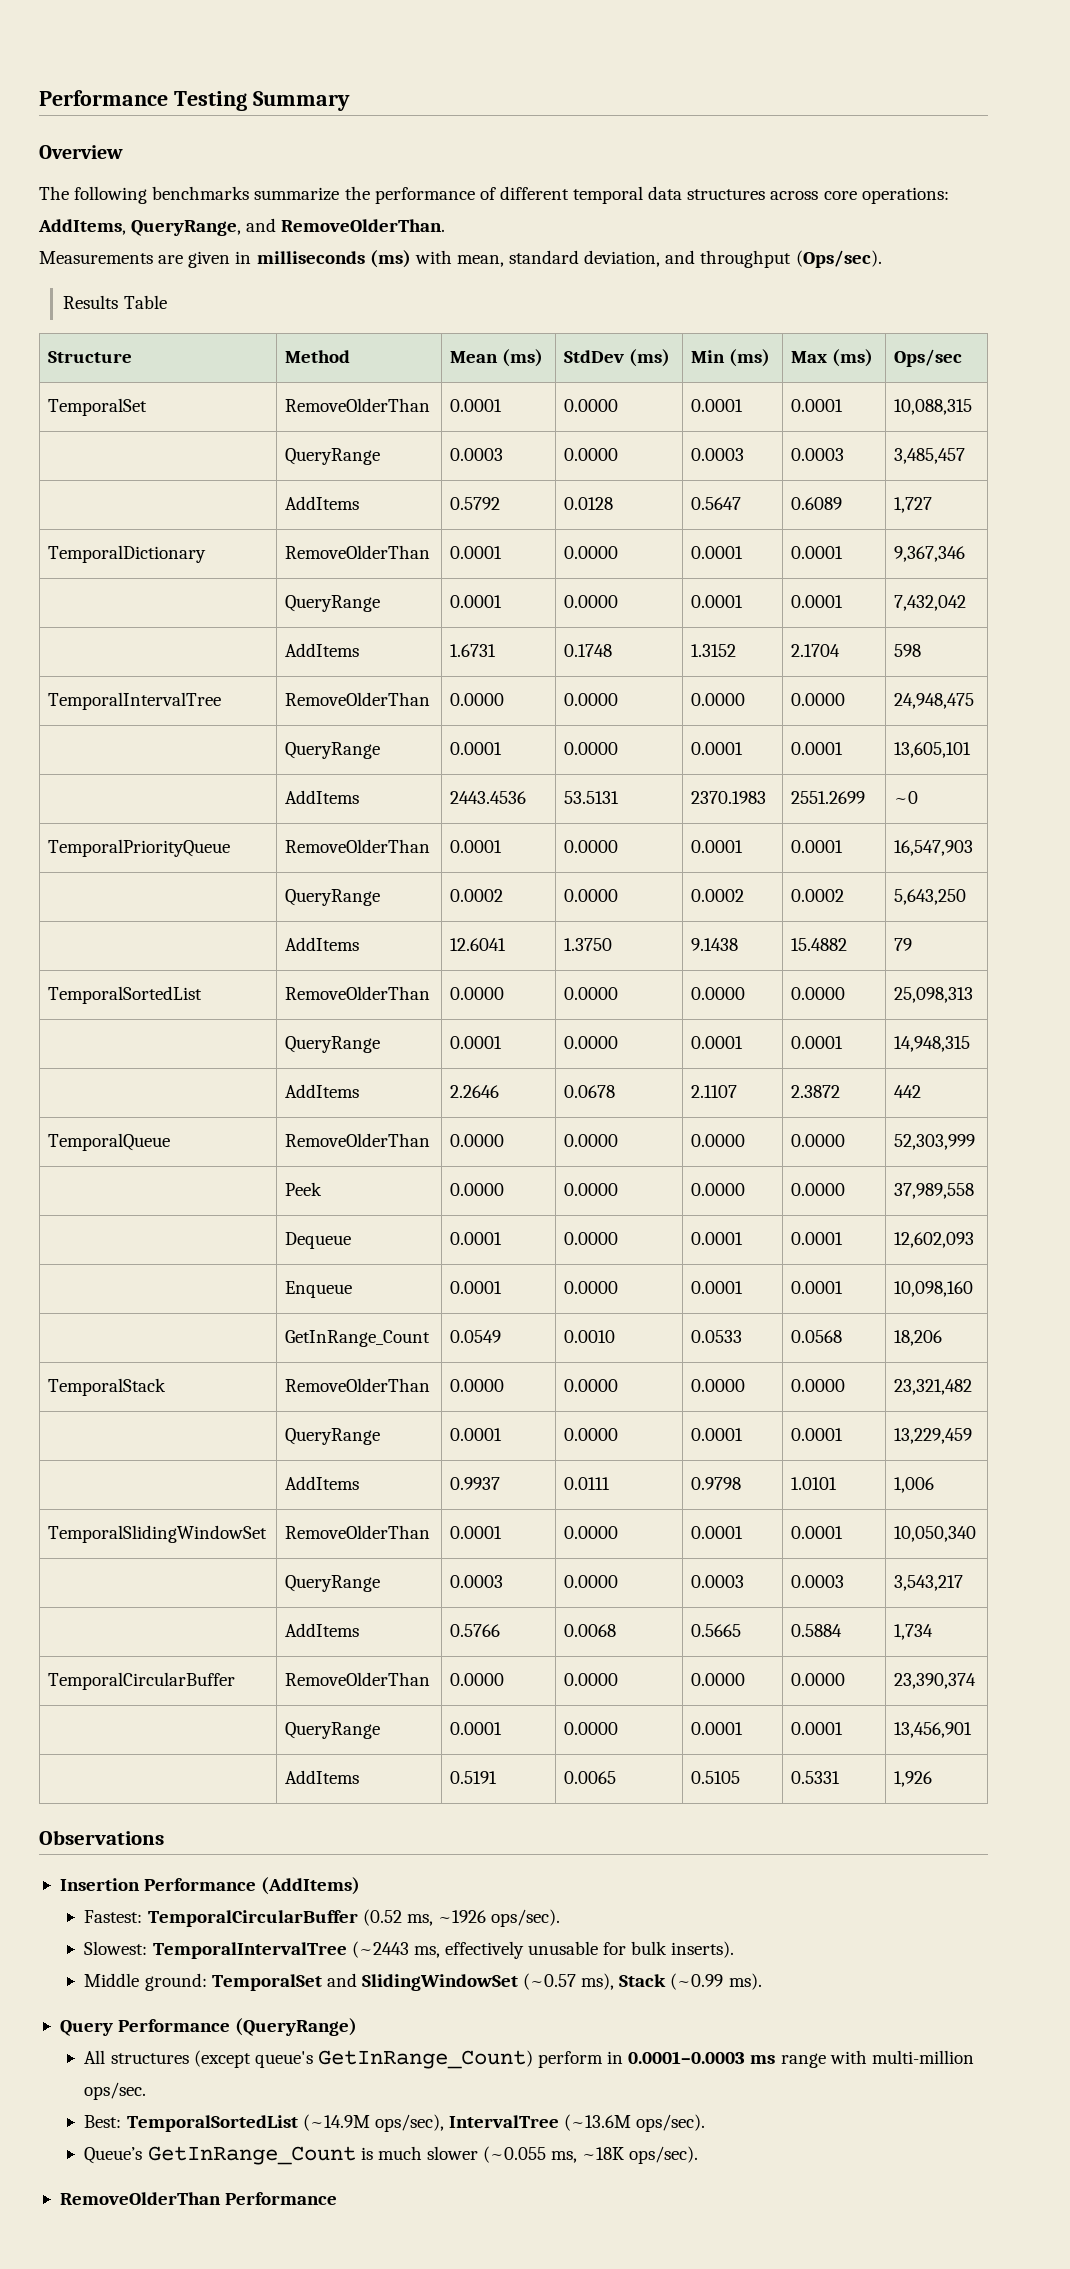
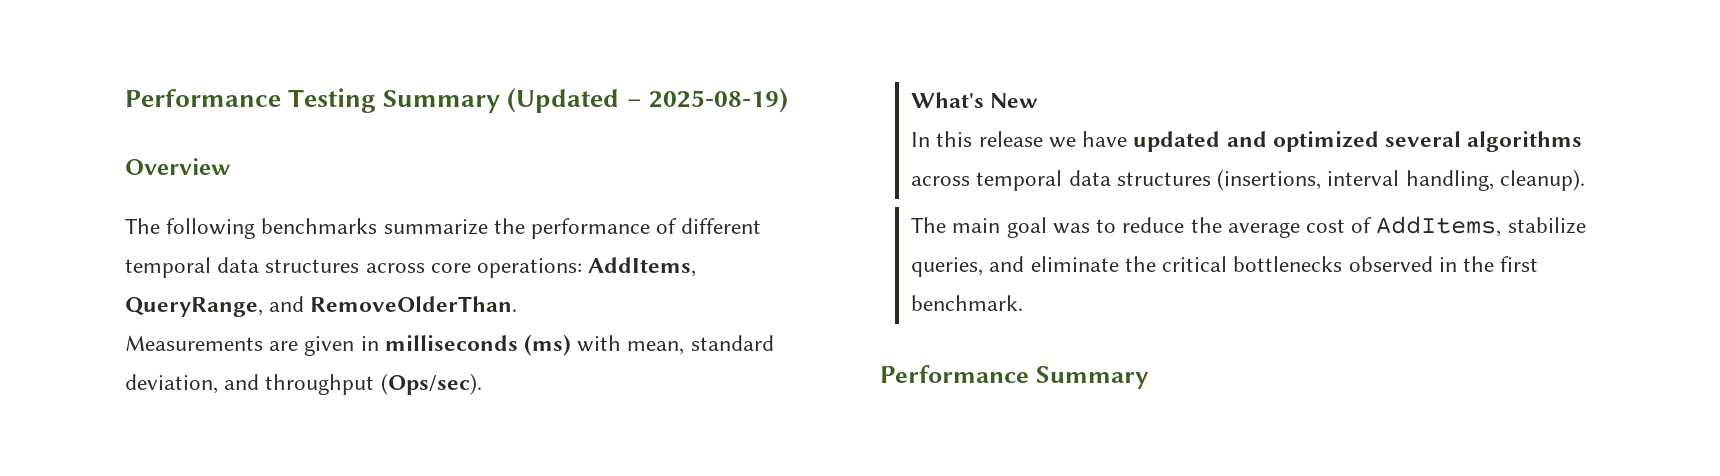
- Performance Testing Summary
+ Performance Testing Summary (Updated – 2025-08-19)
- Results Table
- Structure | Method | Mean (ms) | StdDev (ms) | Min (ms) | Max (ms) | Ops/sec
- TemporalSet | RemoveOlderThan | 0.0001 | 0.0000 | 0.0001 | 0.0001 | 10,088,315
- | QueryRange | 0.0003 | 0.0000 | 0.0003 | 0.0003 | 3,485,457
- | AddItems | 0.5792 | 0.0128 | 0.5647 | 0.6089 | 1,727
- TemporalDictionary | RemoveOlderThan | 0.0001 | 0.0000 | 0.0001 | 0.0001 | 9,367,346
- | QueryRange | 0.0001 | 0.0000 | 0.0001 | 0.0001 | 7,432,042
- | AddItems | 1.6731 | 0.1748 | 1.3152 | 2.1704 | 598
- TemporalIntervalTree | RemoveOlderThan | 0.0000 | 0.0000 | 0.0000 | 0.0000 | 24,948,475
- | QueryRange | 0.0001 | 0.0000 | 0.0001 | 0.0001 | 13,605,101
- | AddItems | 2443.4536 | 53.5131 | 2370.1983 | 2551.2699 | ~0
- TemporalPriorityQueue | RemoveOlderThan | 0.0001 | 0.0000 | 0.0001 | 0.0001 | 16,547,903
- | QueryRange | 0.0002 | 0.0000 | 0.0002 | 0.0002 | 5,643,250
- | AddItems | 12.6041 | 1.3750 | 9.1438 | 15.4882 | 79
- TemporalSortedList | RemoveOlderThan | 0.0000 | 0.0000 | 0.0000 | 0.0000 | 25,098,313
- | QueryRange | 0.0001 | 0.0000 | 0.0001 | 0.0001 | 14,948,315
- | AddItems | 2.2646 | 0.0678 | 2.1107 | 2.3872 | 442
- TemporalQueue | RemoveOlderThan | 0.0000 | 0.0000 | 0.0000 | 0.0000 | 52,303,999
- | Peek | 0.0000 | 0.0000 | 0.0000 | 0.0000 | 37,989,558
- | Dequeue | 0.0001 | 0.0000 | 0.0001 | 0.0001 | 12,602,093
- | Enqueue | 0.0001 | 0.0000 | 0.0001 | 0.0001 | 10,098,160
- | GetInRange_Count | 0.0549 | 0.0010 | 0.0533 | 0.0568 | 18,206
- TemporalStack | RemoveOlderThan | 0.0000 | 0.0000 | 0.0000 | 0.0000 | 23,321,482
- | QueryRange | 0.0001 | 0.0000 | 0.0001 | 0.0001 | 13,229,459
- | AddItems | 0.9937 | 0.0111 | 0.9798 | 1.0101 | 1,006
- TemporalSlidingWindowSet | RemoveOlderThan | 0.0001 | 0.0000 | 0.0001 | 0.0001 | 10,050,340
- | QueryRange | 0.0003 | 0.0000 | 0.0003 | 0.0003 | 3,543,217
- | AddItems | 0.5766 | 0.0068 | 0.5665 | 0.5884 | 1,734
- TemporalCircularBuffer | RemoveOlderThan | 0.0000 | 0.0000 | 0.0000 | 0.0000 | 23,390,374
- | QueryRange | 0.0001 | 0.0000 | 0.0001 | 0.0001 | 13,456,901
- | AddItems | 0.5191 | 0.0065 | 0.5105 | 0.5331 | 1,926
- Observations
- Insertion Performance (AddItems)
- Fastest: TemporalCircularBuffer (0.52 ms, ~1926 ops/sec).
- Slowest: TemporalIntervalTree (~2443 ms, effectively unusable for bulk inserts).
- Middle ground: TemporalSet and SlidingWindowSet (~0.57 ms), Stack (~0.99 ms).
- Query Performance (QueryRange)
- All structures (except queue's GetInRange_Count) perform in 0.0001–0.0003 ms range with multi-million ops/sec.
- Best: TemporalSortedList (~14.9M ops/sec), IntervalTree (~13.6M ops/sec).
- Queue’s GetInRange_Count is much slower (~0.055 ms, ~18K ops/sec).
- RemoveOlderThan Performance
+ What's New
+ In this release we have updated and optimized several algorithms across temporal data structures (insertions, interval handling, cleanup).
+ The main goal was to reduce the average cost of AddItems, stabilize queries, and eliminate the critical bottlenecks observed in the first benchmark.
+ Performance Summary

